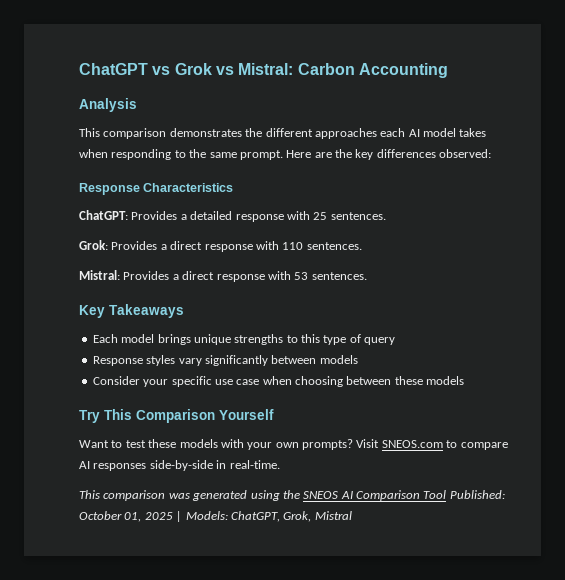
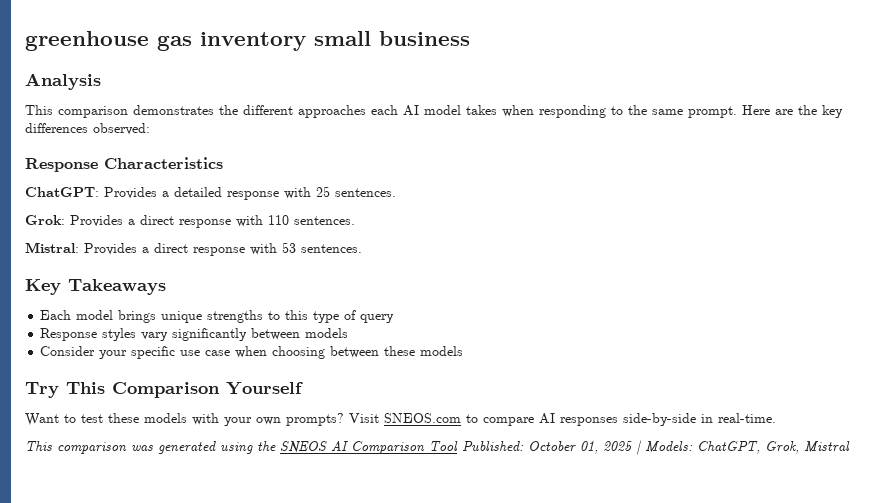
- ChatGPT vs Grok vs Mistral: Carbon Accounting
+ greenhouse gas inventory small business

